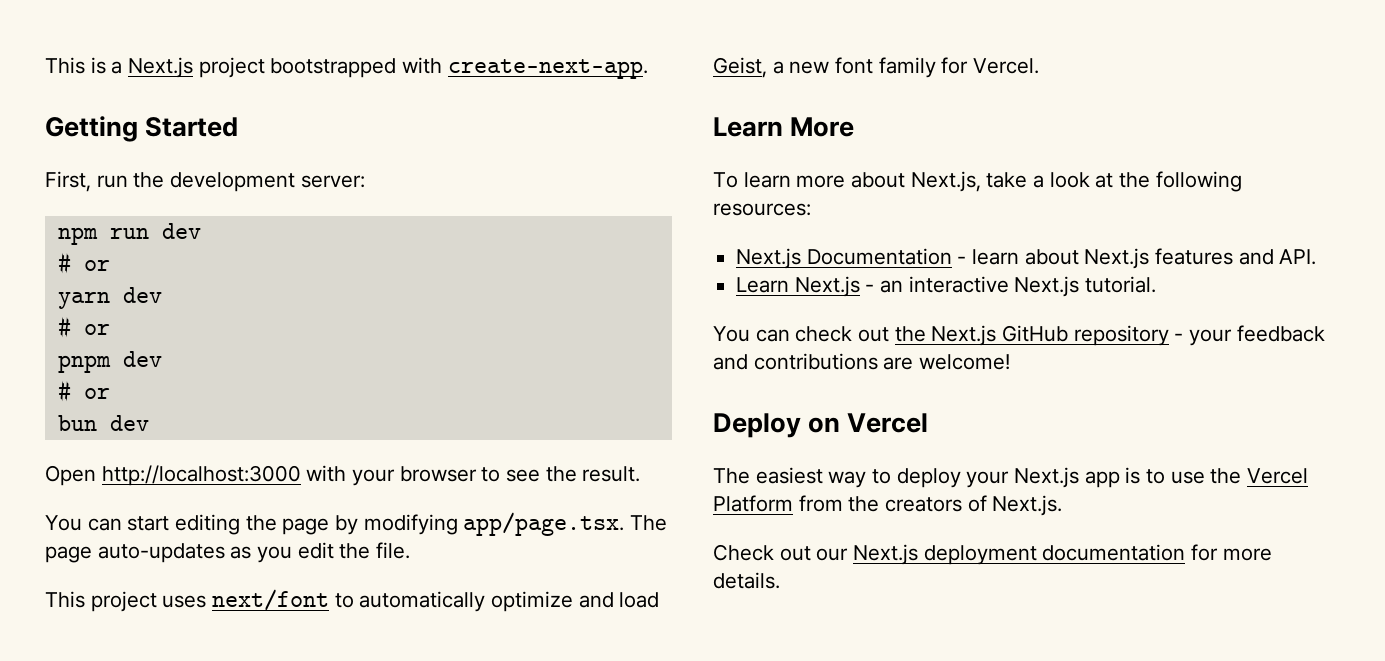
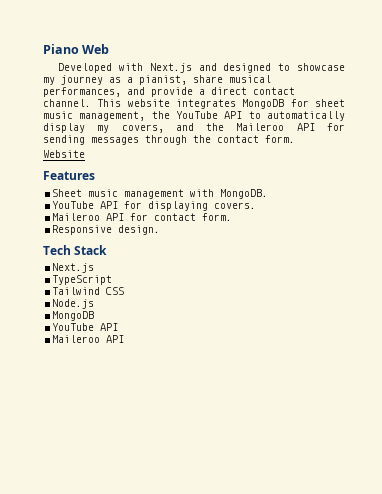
- This is a Next.js project bootstrapped with create-next-app.
- Getting Started
- First, run the development server:
- npm run dev
- # or
- yarn dev
- # or
- pnpm dev
- # or
- bun dev
- Open http://localhost:3000 with your browser to see the result.
- You can start editing the page by modifying app/page.tsx. The page auto-updates as you edit the file.
- This project uses next/font to automatically optimize and load Geist, a new font family for Vercel.
- Learn More
- To learn more about Next.js, take a look at the following resources:
- Next.js Documentation - learn about Next.js features and API.
- Learn Next.js - an interactive Next.js tutorial.
- You can check out the Next.js GitHub repository - your feedback and contributions are welcome!
- Deploy on Vercel
- The easiest way to deploy your Next.js app is to use the Vercel Platform from the creators of Next.js.
- Check out our Next.js deployment documentation for more details.
+ Piano Web
+ Developed with Next.js and designed to showcase my journey as a pianist, share musical performances, and provide a direct contact channel. This website integrates MongoDB for sheet music management, the YouTube API to automatically display my covers, and the Maileroo API for sending messages through the contact form.
+ Website
+ Features
+ Sheet music management with MongoDB.
+ YouTube API for displaying covers.
+ Maileroo API for contact form.
+ Responsive design.
+ Tech Stack
+ Next.js
+ TypeScript
+ Tailwind CSS
+ Node.js
+ MongoDB
+ YouTube API
+ Maileroo API

